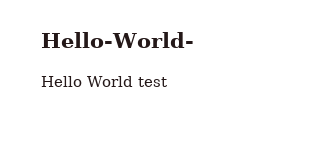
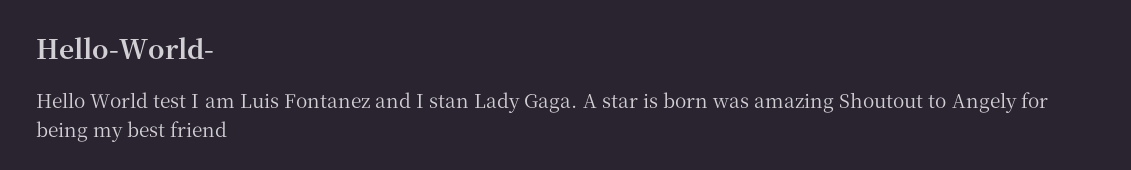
- Hello World test
+ Hello World test I am Luis Fontanez and I stan Lady Gaga. A star is born was amazing Shoutout to Angely for being my best friend

